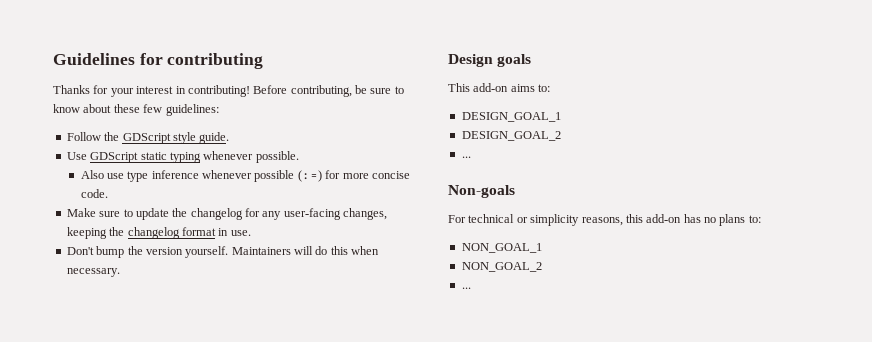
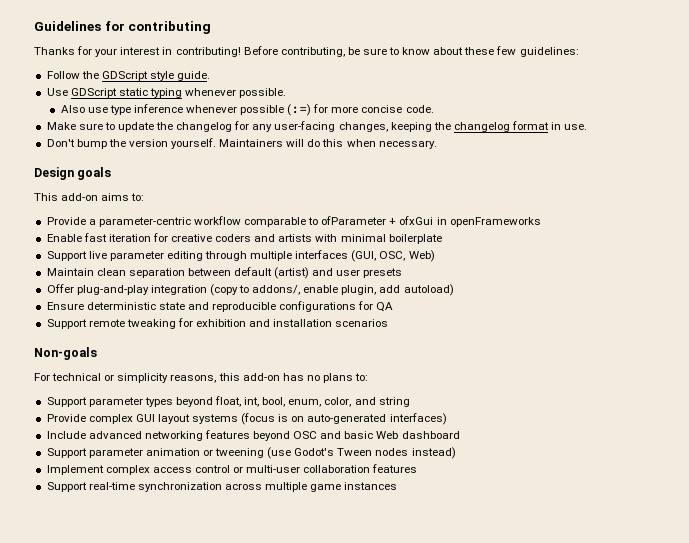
- DESIGN_GOAL_1
- DESIGN_GOAL_2
- ...
+ Provide a parameter-centric workflow comparable to ofParameter + ofxGui in openFrameworks
+ Enable fast iteration for creative coders and artists with minimal boilerplate
+ Support live parameter editing through multiple interfaces (GUI, OSC, Web)
+ Maintain clean separation between default (artist) and user presets
+ Offer plug-and-play integration (copy to addons/, enable plugin, add autoload)
+ Ensure deterministic state and reproducible configurations for QA
+ Support remote tweaking for exhibition and installation scenarios
- NON_GOAL_1
- NON_GOAL_2
- ...
+ Support parameter types beyond float, int, bool, enum, color, and string
+ Provide complex GUI layout systems (focus is on auto-generated interfaces)
+ Include advanced networking features beyond OSC and basic Web dashboard
+ Support parameter animation or tweening (use Godot's Tween nodes instead)
+ Implement complex access control or multi-user collaboration features
+ Support real-time synchronization across multiple game instances

